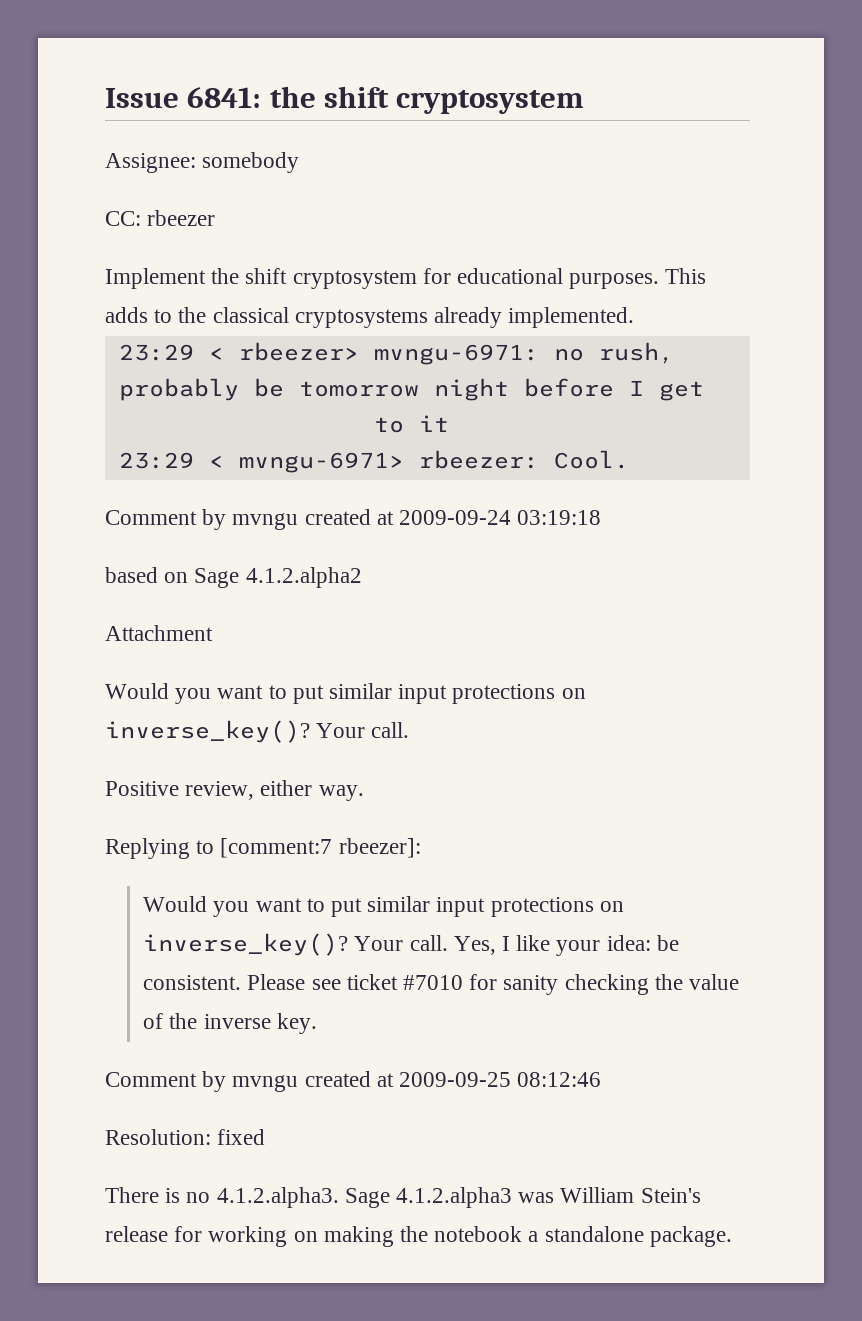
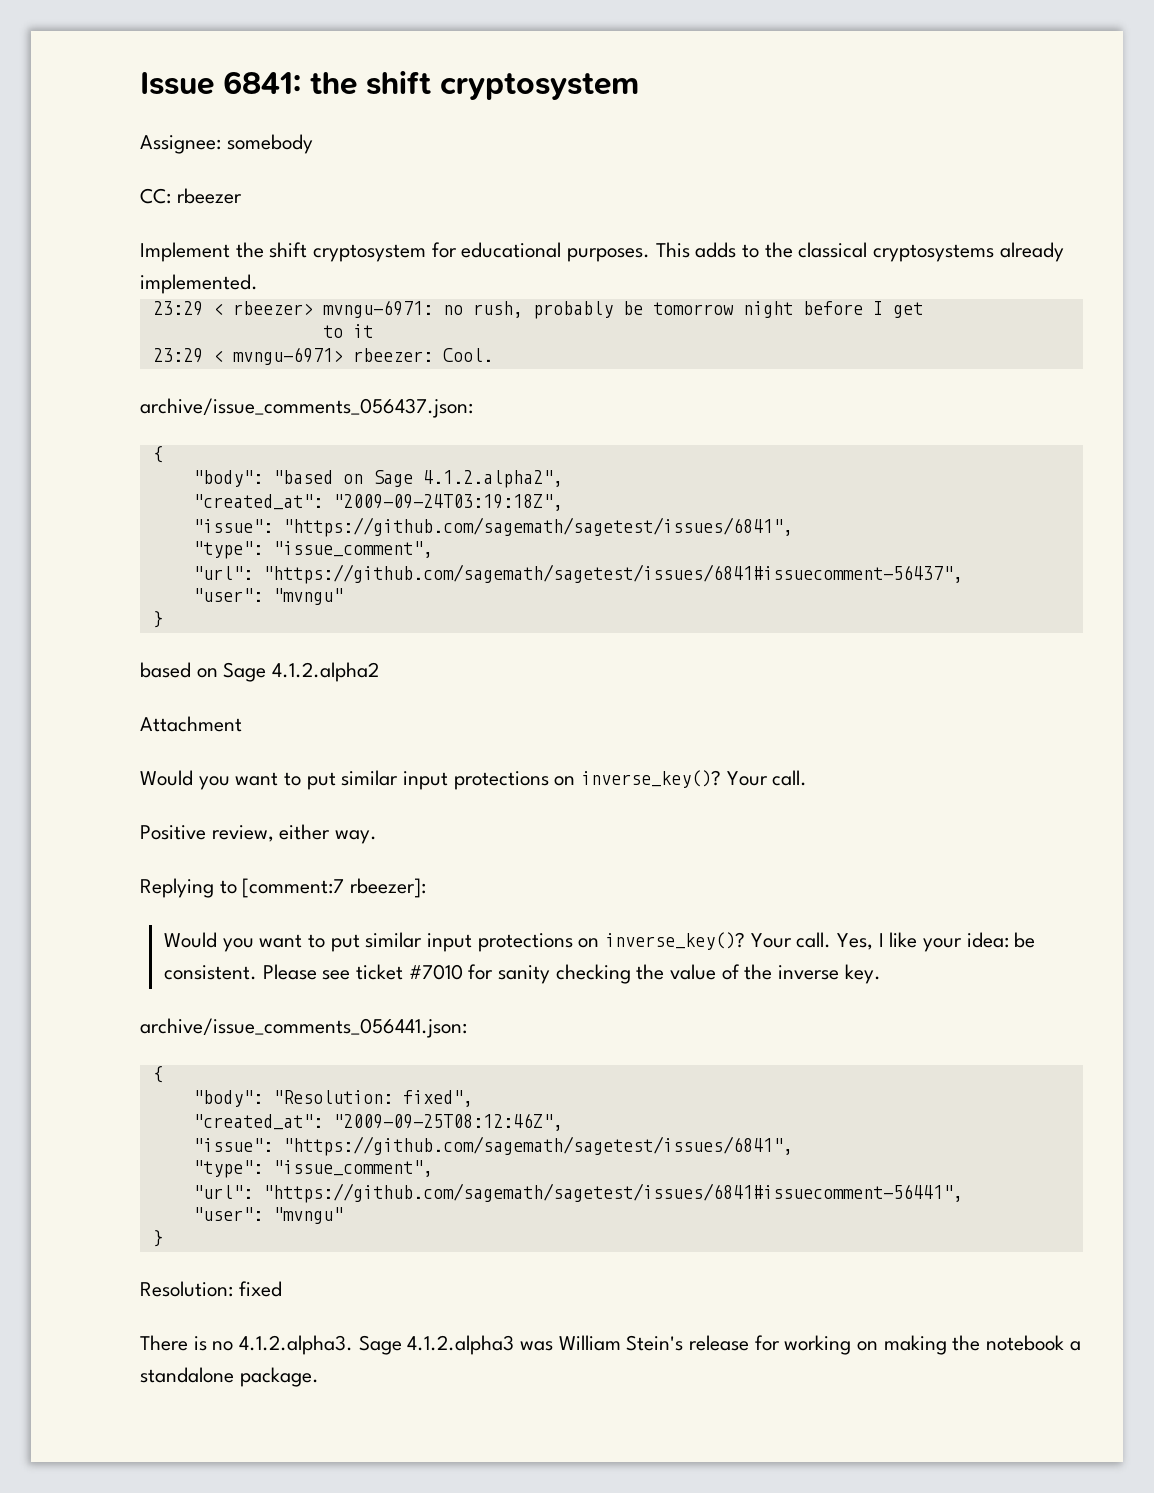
- Comment by mvngu created at 2009-09-24 03:19:18
+ archive/issue_comments_056437.json:
+ {
+ "body": "based on Sage 4.1.2.alpha2",
+ "created_at": "2009-09-24T03:19:18Z",
+ "issue": "https://github.com/sagemath/sagetest/issues/6841",
+ "type": "issue_comment",
+ "url": "https://github.com/sagemath/sagetest/issues/6841#issuecomment-56437",
+ "user": "mvngu"
+ }
- Comment by mvngu created at 2009-09-25 08:12:46
+ archive/issue_comments_056441.json:
+ {
+ "body": "Resolution: fixed",
+ "created_at": "2009-09-25T08:12:46Z",
+ "issue": "https://github.com/sagemath/sagetest/issues/6841",
+ "type": "issue_comment",
+ "url": "https://github.com/sagemath/sagetest/issues/6841#issuecomment-56441",
+ "user": "mvngu"
+ }

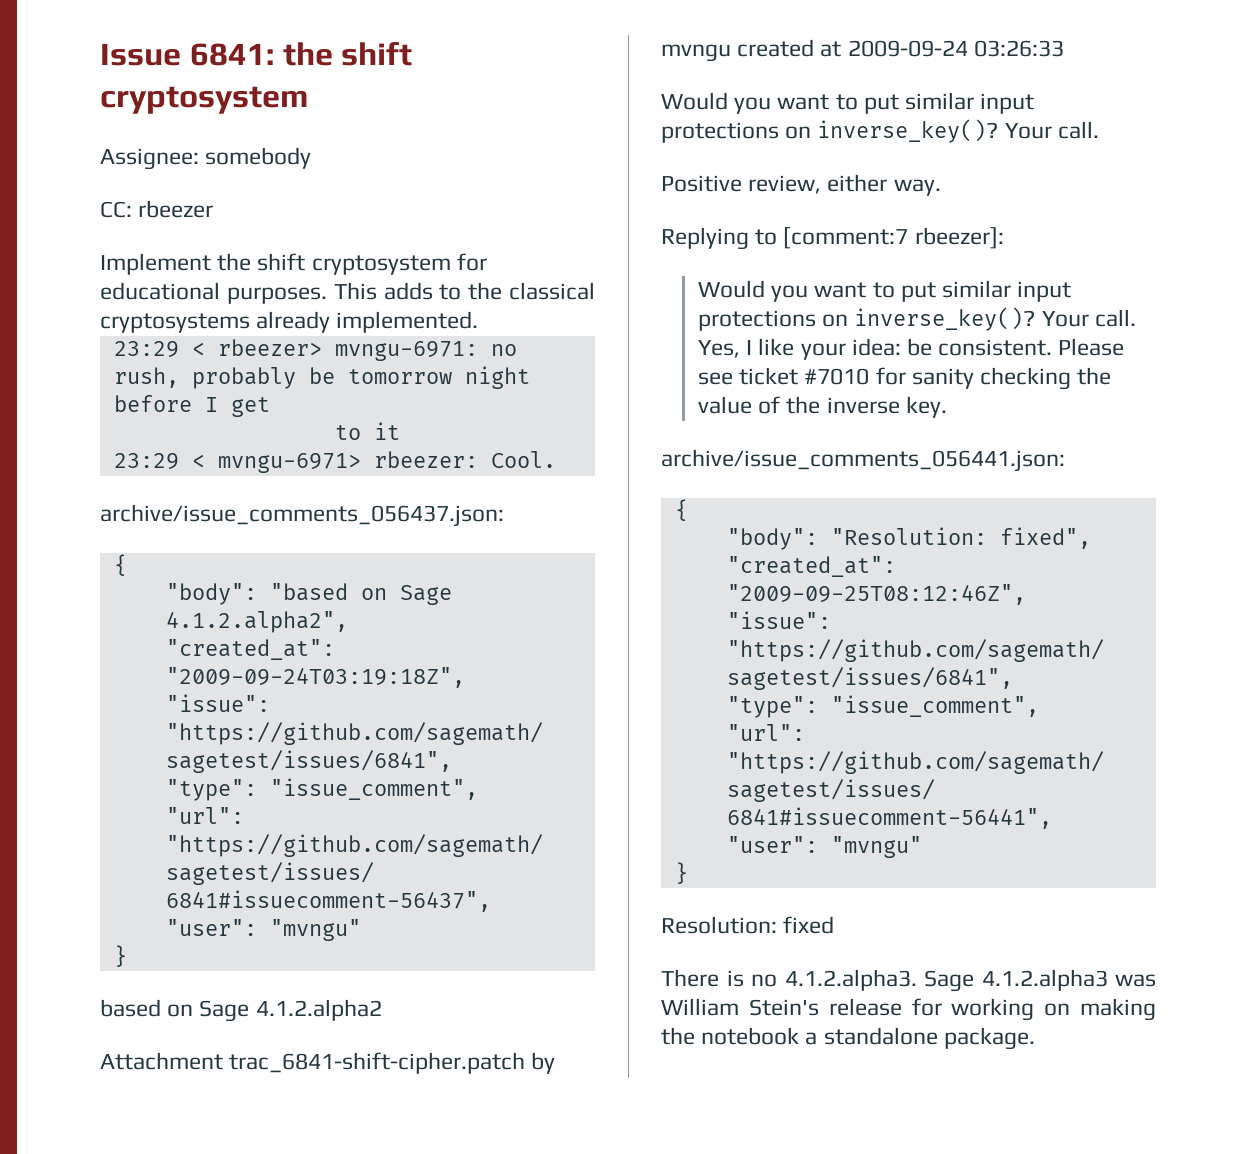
- Attachment
+ Attachment trac_6841-shift-cipher.patch by mvngu created at 2009-09-24 03:26:33

